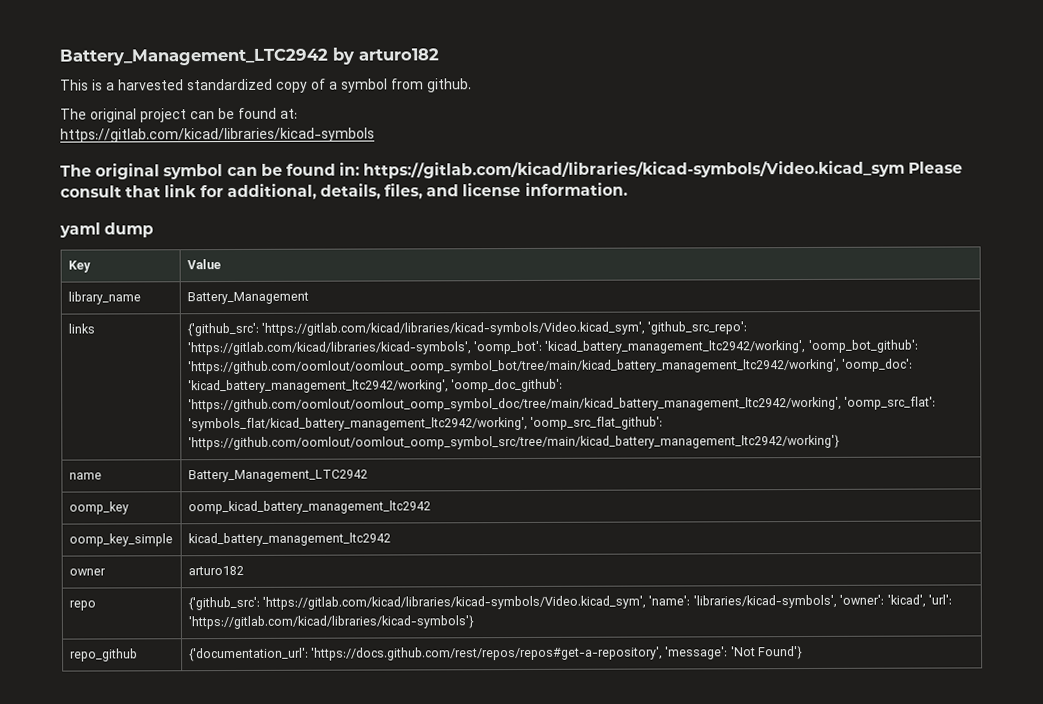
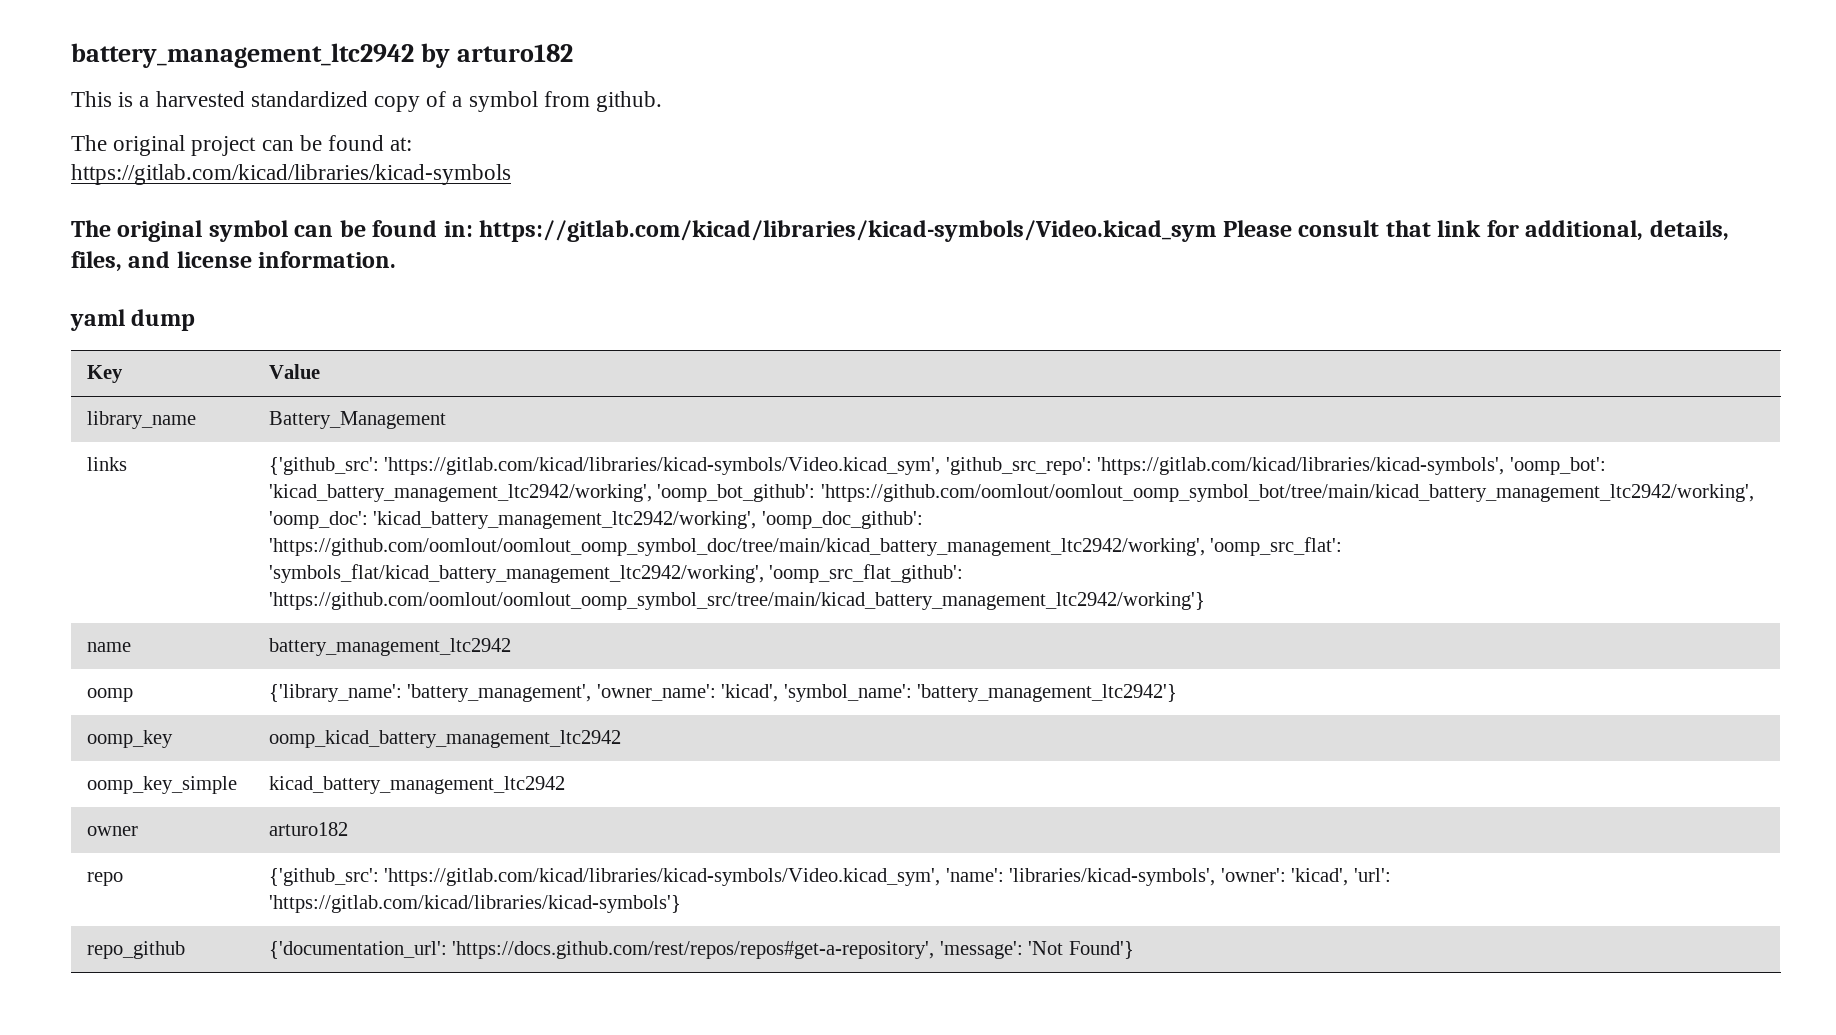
- Battery_Management_LTC2942 by arturo182
+ battery_management_ltc2942 by arturo182
- name | Battery_Management_LTC2942
+ name | battery_management_ltc2942
+ oomp | {'library_name': 'battery_management', 'owner_name': 'kicad', 'symbol_name': 'battery_management_ltc2942'}

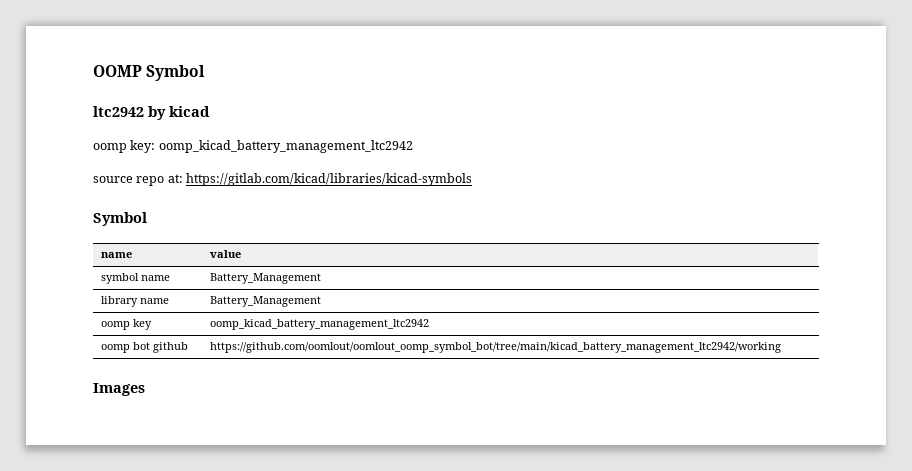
- battery_management_ltc2942 by arturo182
- This is a harvested standardized copy of a symbol from github.
- The original project can be found at:
- https://gitlab.com/kicad/libraries/kicad-symbols
- The original symbol can be found in: https://gitlab.com/kicad/libraries/kicad-symbols/Video.kicad_sym Please consult that link for additional, details, files, and license information.
- yaml dump
- Key | Value
- library_name | Battery_Management
- links | {'github_src': 'https://gitlab.com/kicad/libraries/kicad-symbols/Video.kicad_sym', 'github_src_repo': 'https://gitlab.com/kicad/libraries/kicad-symbols', 'oomp_bot': 'kicad_battery_management_ltc2942/working', 'oomp_bot_github': 'https://github.com/oomlout/oomlout_oomp_symbol_bot/tree/main/kicad_battery_management_ltc2942/working', 'oomp_doc': 'kicad_battery_management_ltc2942/working', 'oomp_doc_github': 'https://github.com/oomlout/oomlout_oomp_symbol_doc/tree/main/kicad_battery_management_ltc2942/working', 'oomp_src_flat': 'symbols_flat/kicad_battery_management_ltc2942/working', 'oomp_src_flat_github': 'https://github.com/oomlout/oomlout_oomp_symbol_src/tree/main/kicad_battery_management_ltc2942/working'}
- name | battery_management_ltc2942
- oomp | {'library_name': 'battery_management', 'owner_name': 'kicad', 'symbol_name': 'battery_management_ltc2942'}
- oomp_key | oomp_kicad_battery_management_ltc2942
- oomp_key_simple | kicad_battery_management_ltc2942
- owner | arturo182
- repo | {'github_src': 'https://gitlab.com/kicad/libraries/kicad-symbols/Video.kicad_sym', 'name': 'libraries/kicad-symbols', 'owner': 'kicad', 'url': 'https://gitlab.com/kicad/libraries/kicad-symbols'}
- repo_github | {'documentation_url': 'https://docs.github.com/rest/repos/repos#get-a-repository', 'message': 'Not Found'}
+ OOMP Symbol
+ ltc2942 by kicad
+ oomp key: oomp_kicad_battery_management_ltc2942
+ source repo at: https://gitlab.com/kicad/libraries/kicad-symbols
+ Symbol
+ name | value
+ symbol name | Battery_Management
+ library name | Battery_Management
+ oomp key | oomp_kicad_battery_management_ltc2942
+ oomp bot github | https://github.com/oomlout/oomlout_oomp_symbol_bot/tree/main/kicad_battery_management_ltc2942/working
+ Images

